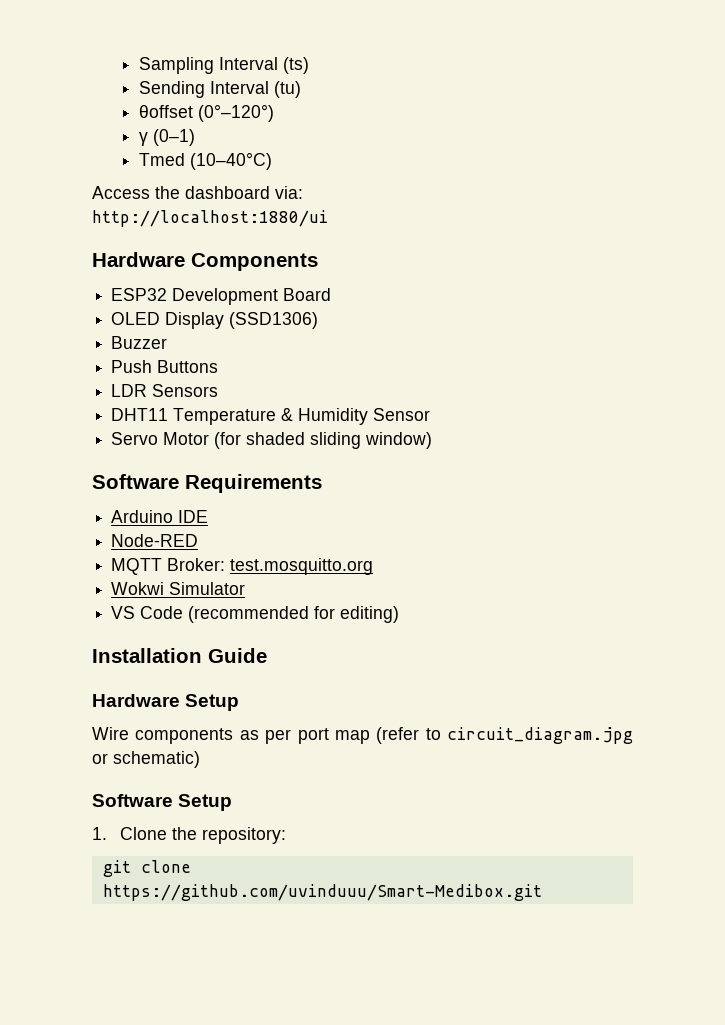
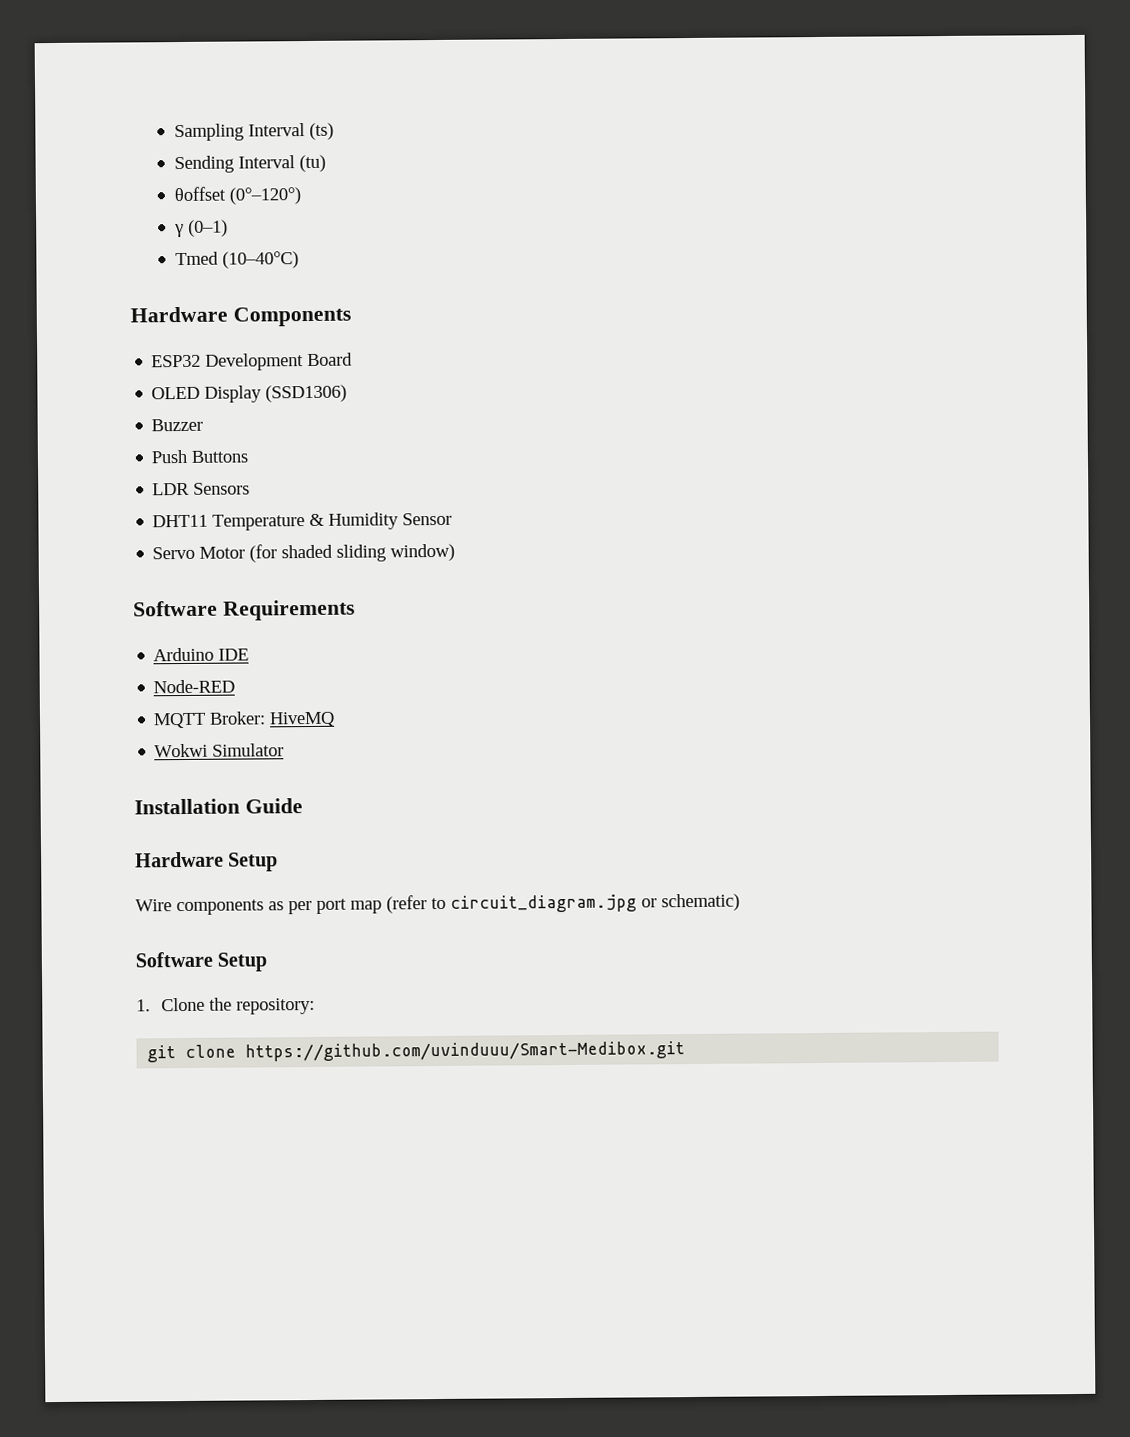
- Access the dashboard via:
- http://localhost:1880/ui
- MQTT Broker: test.mosquitto.org
+ MQTT Broker: HiveMQ
- VS Code (recommended for editing)

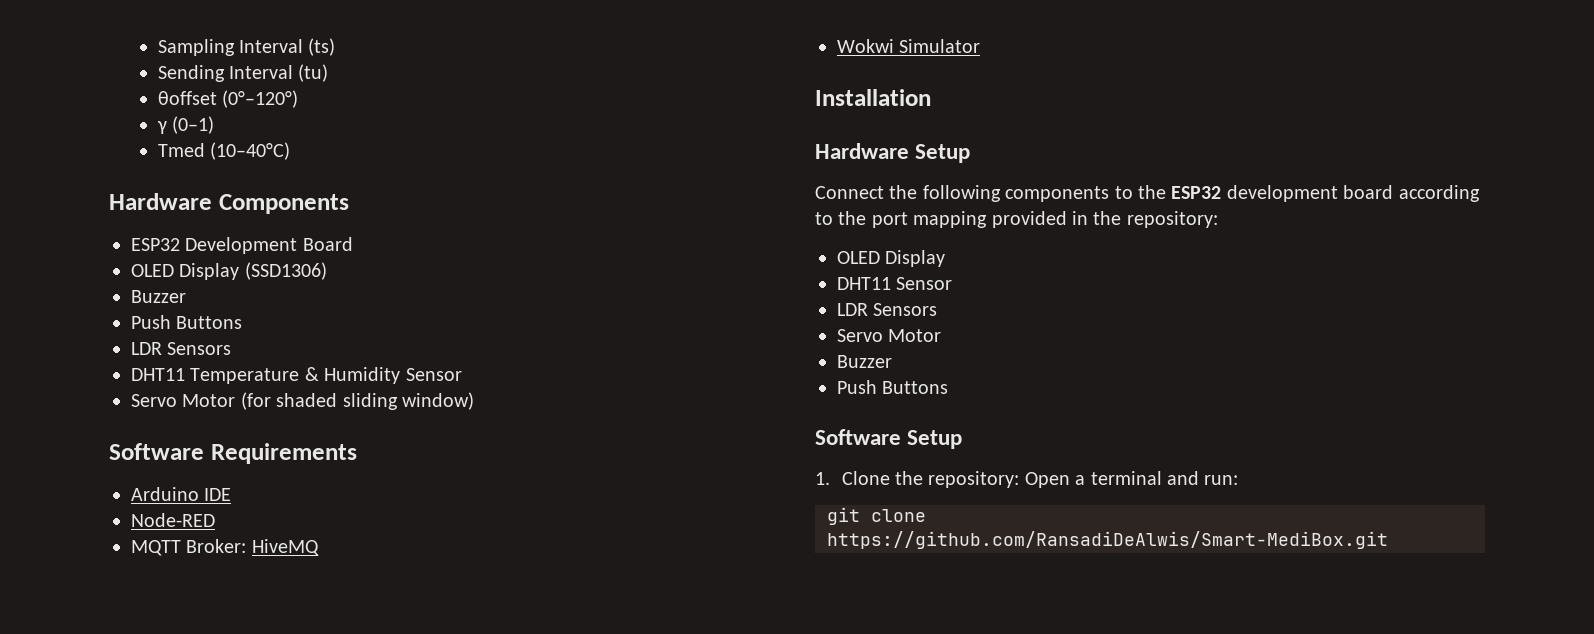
- Installation Guide
+ Installation
- Wire components as per port map (refer to circuit_diagram.jpg or schematic)
+ Connect the following components to the ESP32 development board according to the port mapping provided in the repository:
+ OLED Display
+ DHT11 Sensor
+ LDR Sensors
+ Servo Motor
+ Buzzer
+ Push Buttons
- 1. Clone the repository:
+ 1. Clone the repository: Open a terminal and run:
- git clone https://github.com/uvinduuu/Smart-Medibox.git
+ git clone https://github.com/RansadiDeAlwis/Smart-MediBox.git

